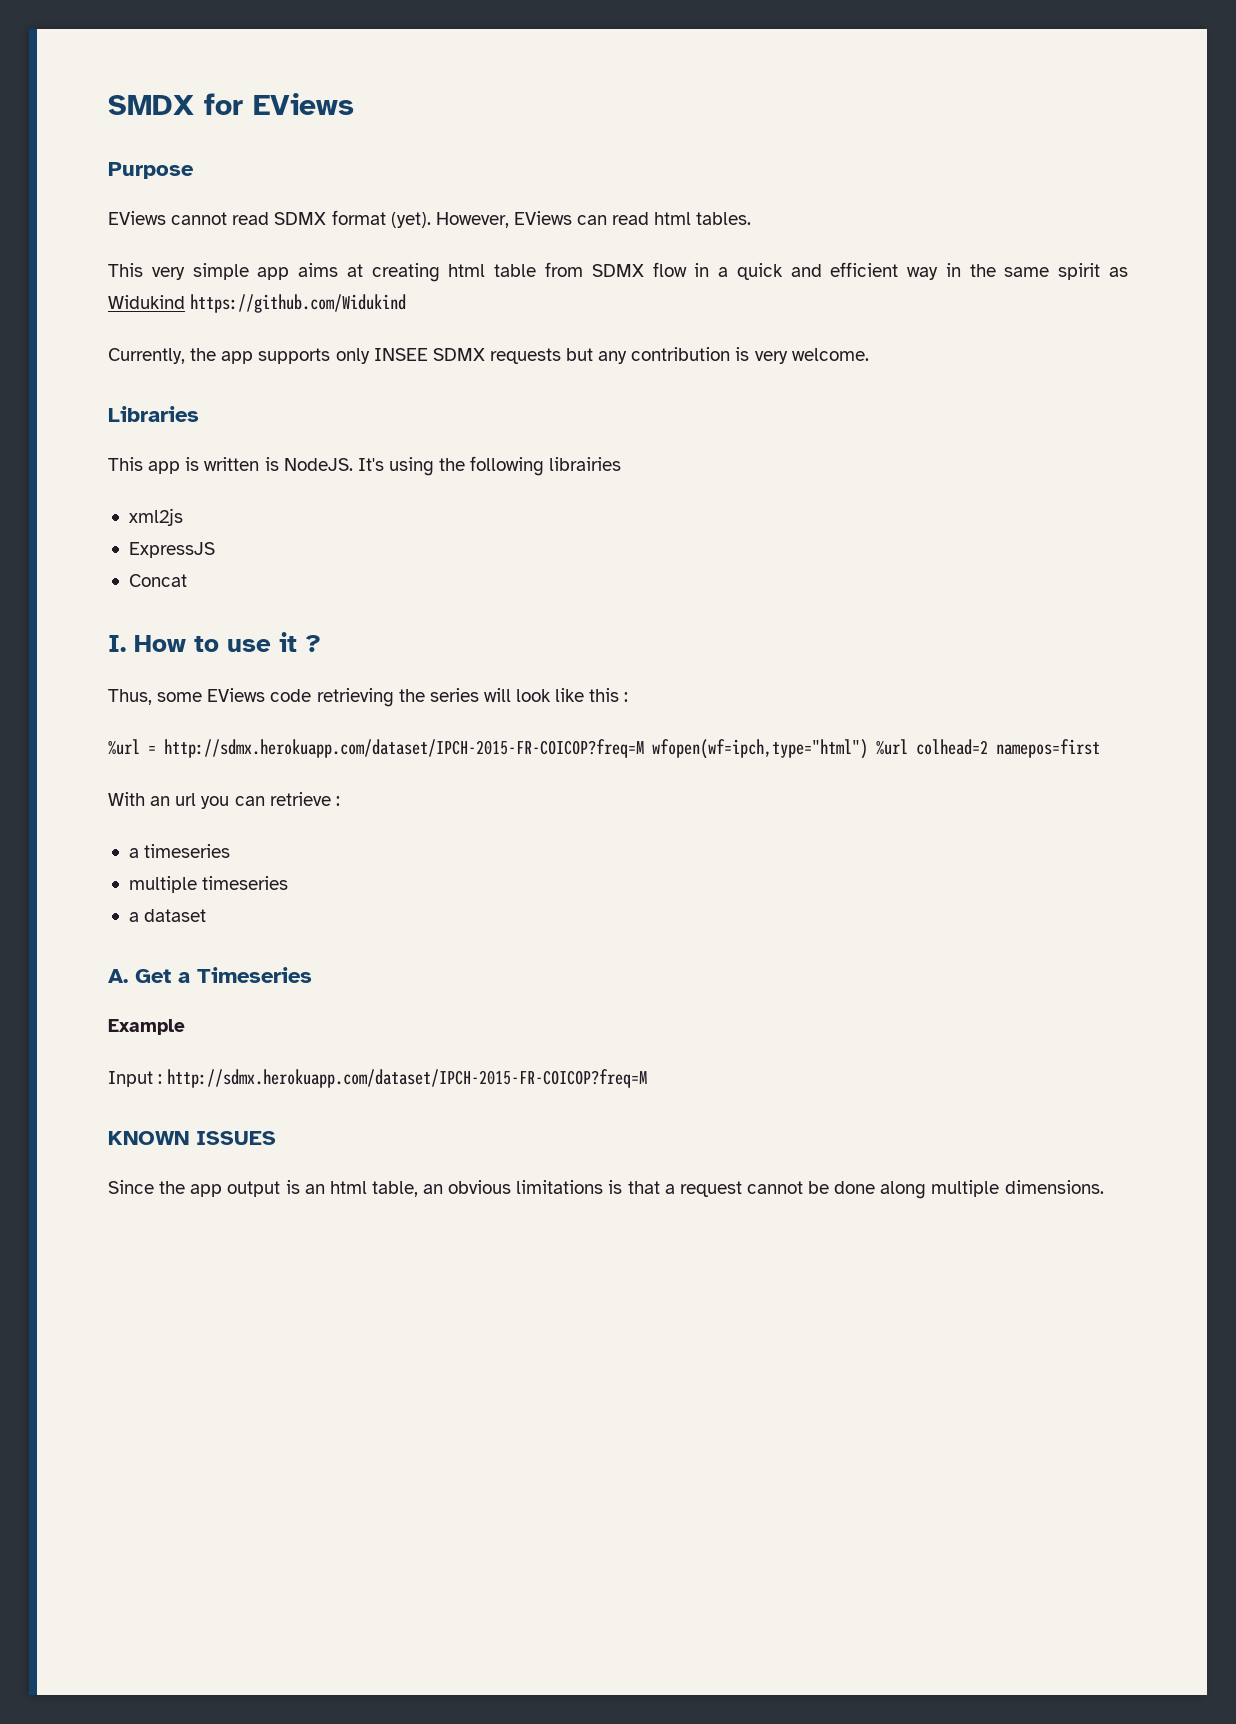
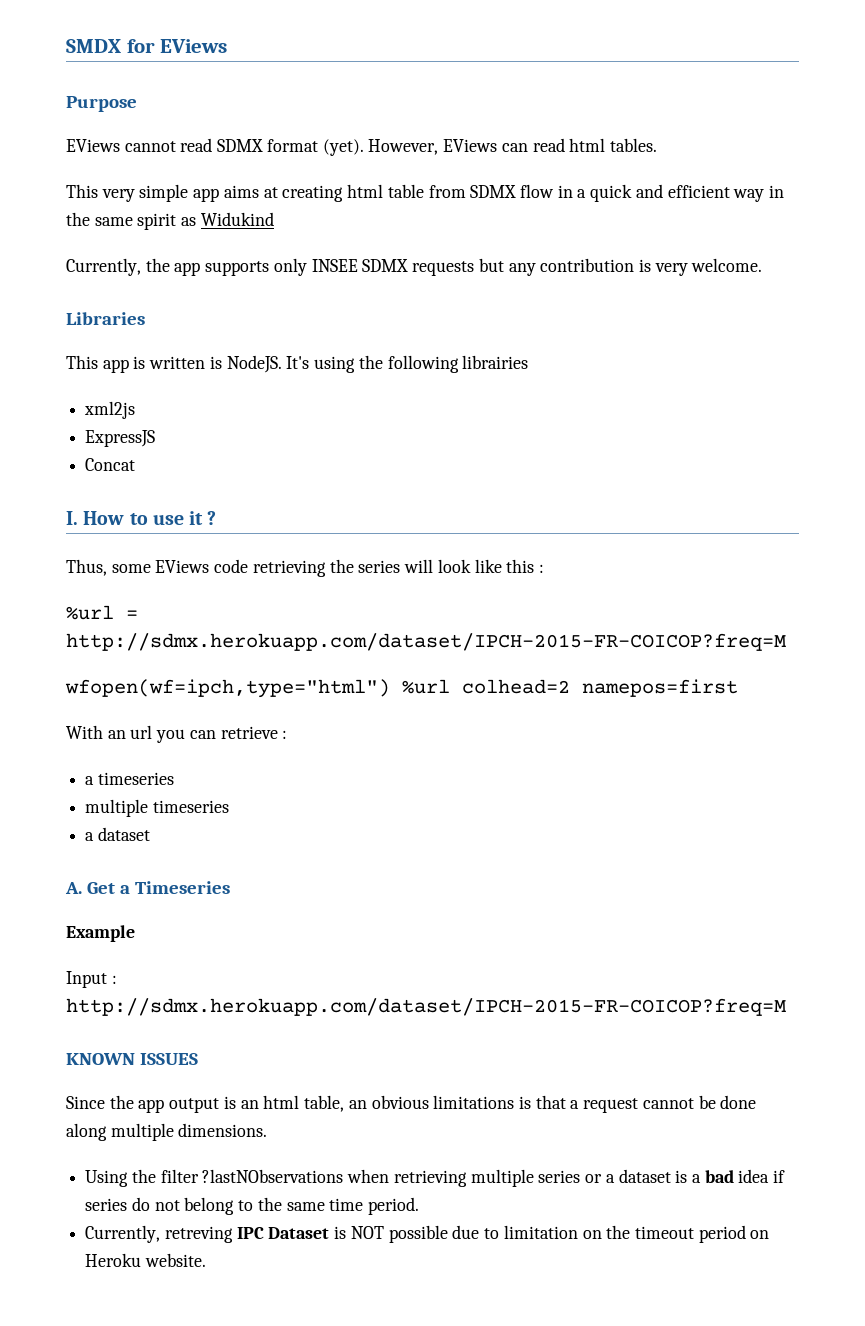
- This very simple app aims at creating html table from SDMX flow in a quick and efficient way in the same spirit as Widukind https://github.com/Widukind
+ This very simple app aims at creating html table from SDMX flow in a quick and efficient way in the same spirit as Widukind
- %url = http://sdmx.herokuapp.com/dataset/IPCH-2015-FR-COICOP?freq=M wfopen(wf=ipch,type="html") %url colhead=2 namepos=first
+ %url = http://sdmx.herokuapp.com/dataset/IPCH-2015-FR-COICOP?freq=M
+ wfopen(wf=ipch,type="html") %url colhead=2 namepos=first
+ Using the filter ?lastNObservations when retrieving multiple series or a dataset is a bad idea if series do not belong to the same time period.
+ Currently, retreving IPC Dataset is NOT possible due to limitation on the timeout period on Heroku website.

